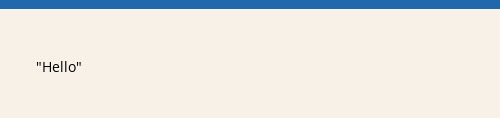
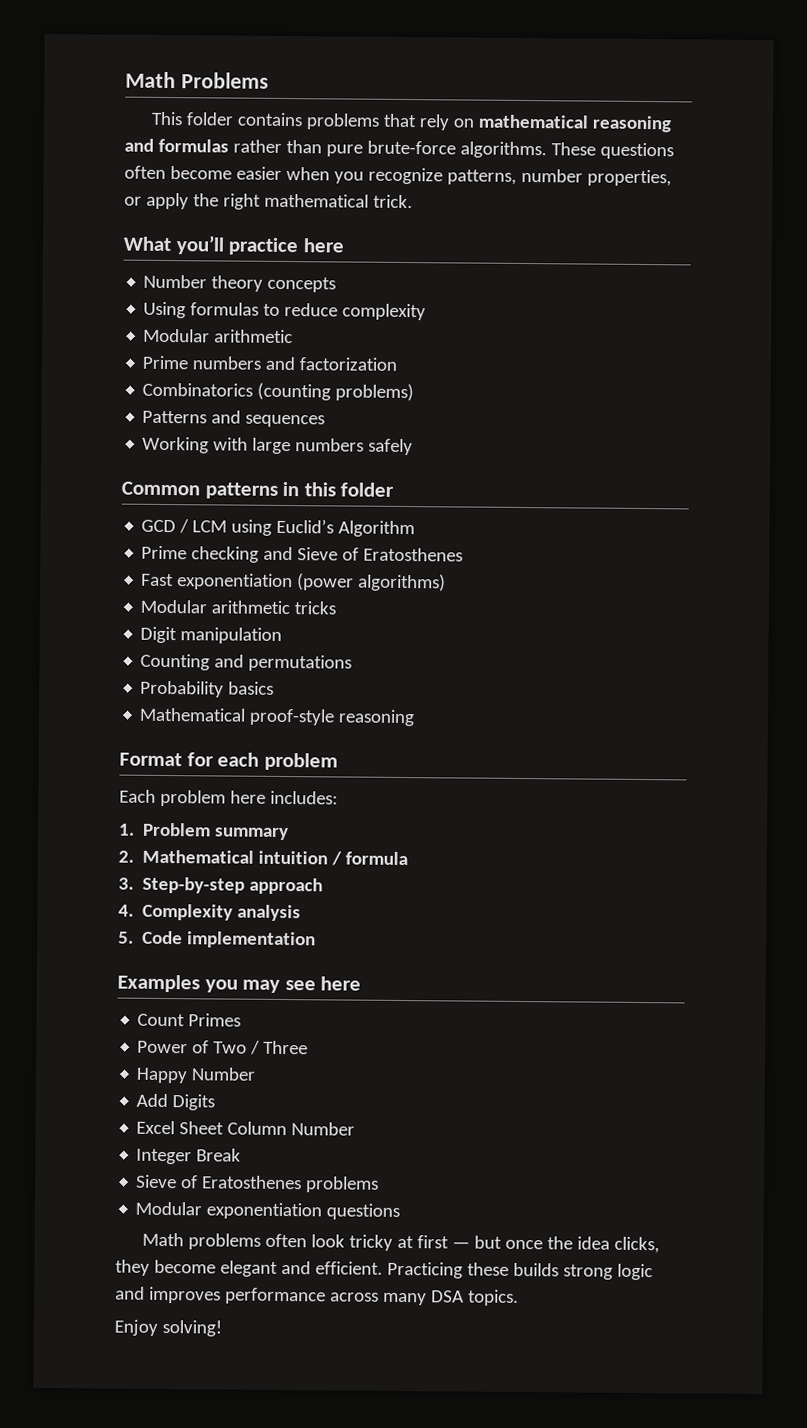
- "Hello"
+ Math Problems
+ This folder contains problems that rely on mathematical reasoning and formulas rather than pure brute-force algorithms. These questions often become easier when you recognize patterns, number properties, or apply the right mathematical trick.
+ What you’ll practice here
+ Number theory concepts
+ Using formulas to reduce complexity
+ Modular arithmetic
+ Prime numbers and factorization
+ Combinatorics (counting problems)
+ Patterns and sequences
+ Working with large numbers safely
+ Common patterns in this folder
+ GCD / LCM using Euclid’s Algorithm
+ Prime checking and Sieve of Eratosthenes
+ Fast exponentiation (power algorithms)
+ Modular arithmetic tricks
+ Digit manipulation
+ Counting and permutations
+ Probability basics
+ Mathematical proof-style reasoning
+ Format for each problem
+ Each problem here includes:
+ 1. Problem summary
+ 2. Mathematical intuition / formula
+ 3. Step-by-step approach
+ 4. Complexity analysis
+ 5. Code implementation
+ Examples you may see here
+ Count Primes
+ Power of Two / Three
+ Happy Number
+ Add Digits
+ Excel Sheet Column Number
+ Integer Break
+ Sieve of Eratosthenes problems
+ Modular exponentiation questions
+ Math problems often look tricky at first — but once the idea clicks, they become elegant and efficient. Practicing these builds strong logic and improves performance across many DSA topics.
+ Enjoy solving!

